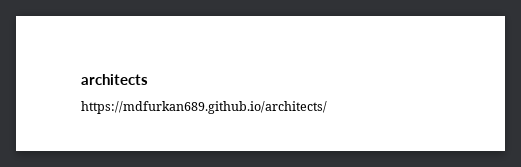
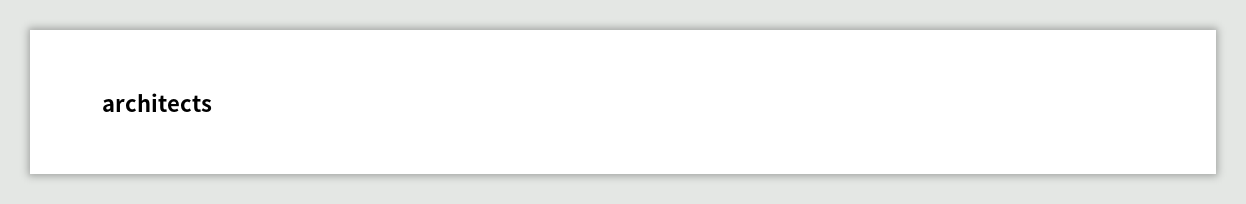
- https://mdfurkan689.github.io/architects/

